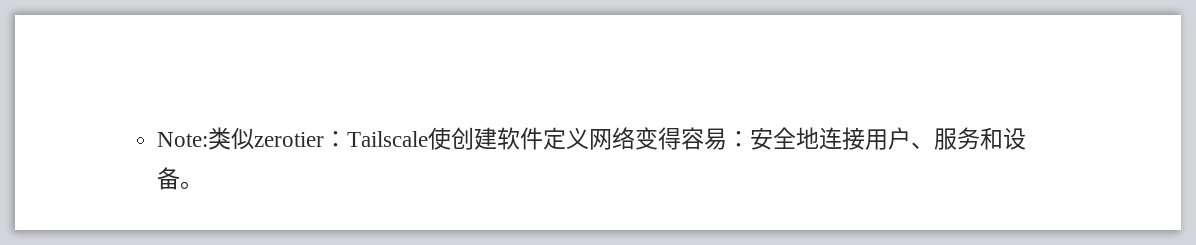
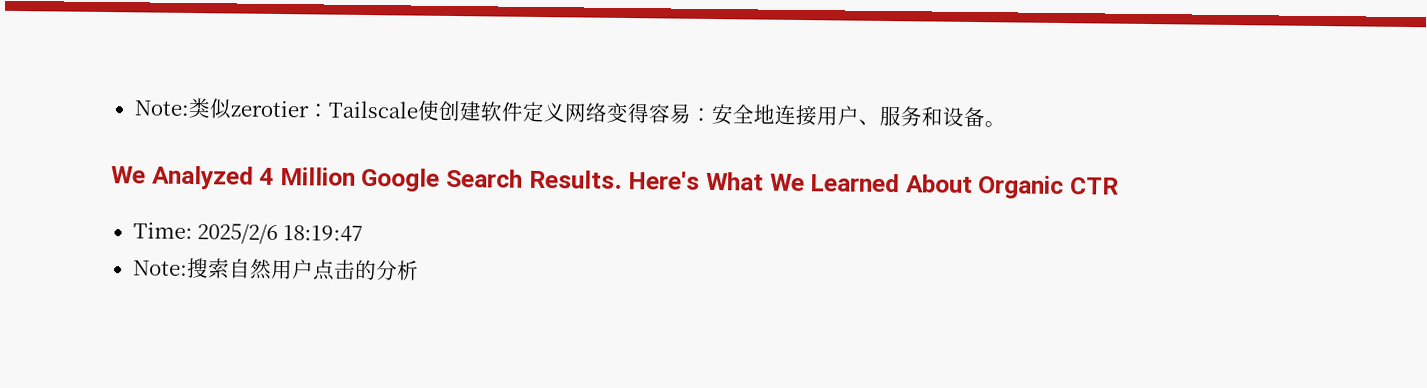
+ We Analyzed 4 Million Google Search Results. Here's What We Learned About Organic CTR
+ Time: 2025/2/6 18:19:47
+ Note:搜索自然用户点击的分析

